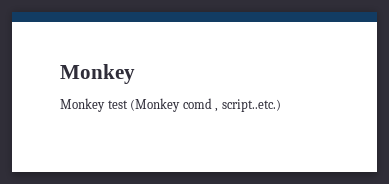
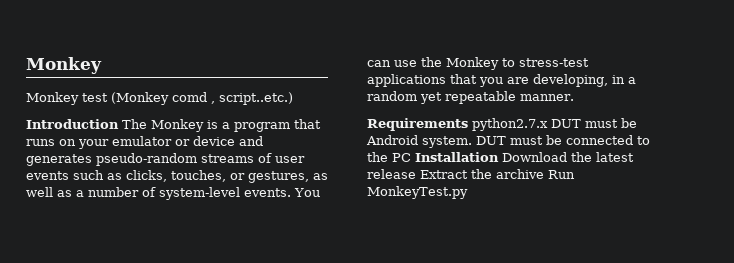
+ Introduction The Monkey is a program that runs on your emulator or device and generates pseudo-random streams of user events such as clicks, touches, or gestures, as well as a number of system-level events. You can use the Monkey to stress-test applications that you are developing, in a random yet repeatable manner.
+ Requirements python2.7.x DUT must be Android system. DUT must be connected to the PC Installation Download the latest release Extract the archive Run MonkeyTest.py

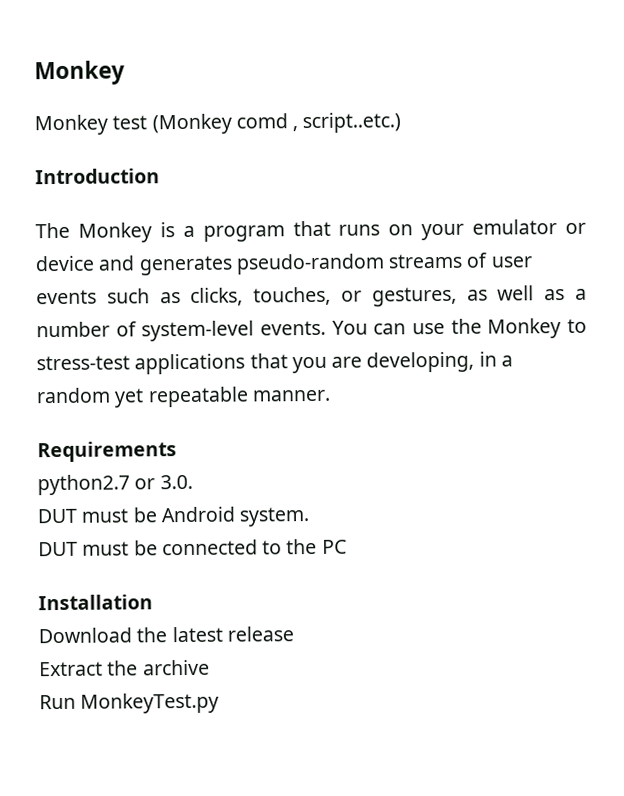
- Introduction The Monkey is a program that runs on your emulator or device and generates pseudo-random streams of user events such as clicks, touches, or gestures, as well as a number of system-level events.
+ Introduction
+ The Monkey is a program that runs on your emulator or device and generates pseudo-random streams of user events such as clicks, touches, or gestures, as well as a number of system-level events.
- Requirements python2.7.x DUT must be Android system. DUT must be connected to the PC Installation Download the latest release Extract the archive Run MonkeyTest.py
+ Requirements
+ python2.7 or 3.0.
+ DUT must be Android system.
+ DUT must be connected to the PC
+ Installation
+ Download the latest release
+ Extract the archive
+ Run MonkeyTest.py

